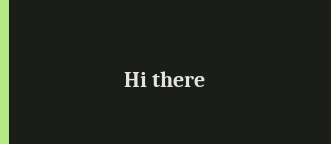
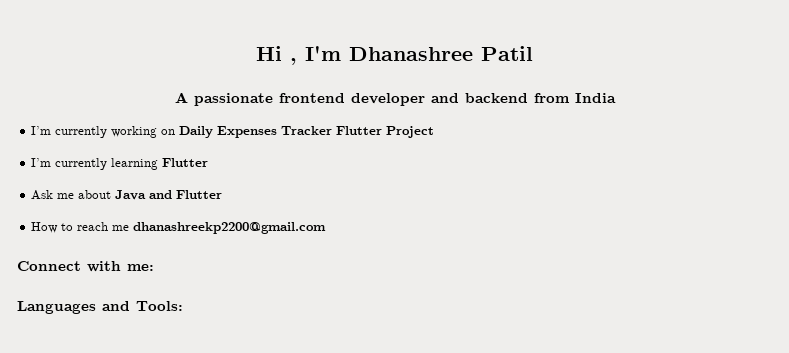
- Hi there
+ Hi , I'm Dhanashree Patil
+ A passionate frontend developer and backend from India
+ I’m currently working on Daily Expenses Tracker Flutter Project
+ I’m currently learning Flutter
+ Ask me about Java and Flutter
+ How to reach me dhanashreekp2200@gmail.com
+ Connect with me:
+ Languages and Tools:

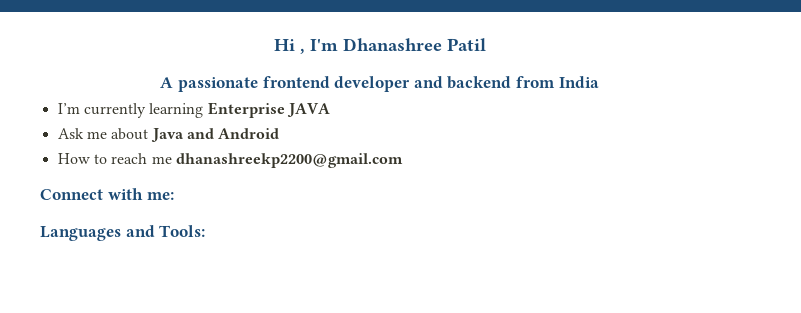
- I’m currently working on Daily Expenses Tracker Flutter Project
- I’m currently learning Flutter
+ I’m currently learning Enterprise JAVA
- Ask me about Java and Flutter
+ Ask me about Java and Android

